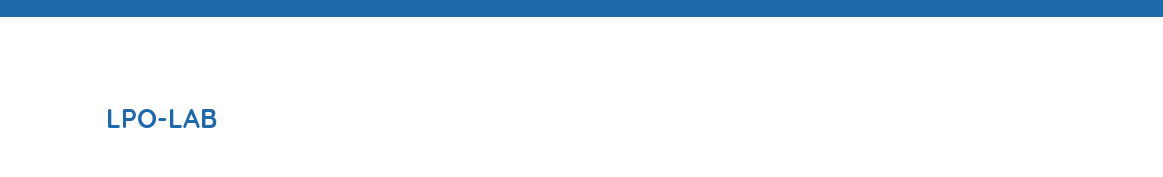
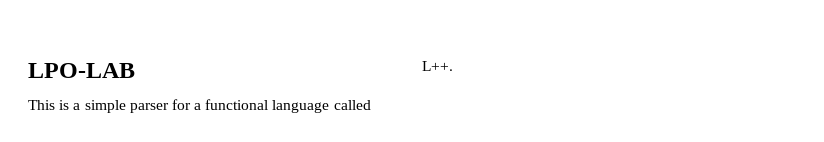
+ This is a simple parser for a functional language called L++.

